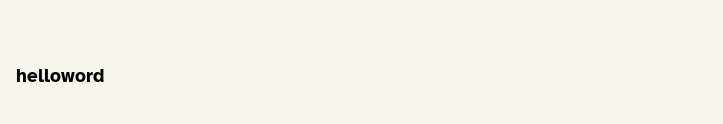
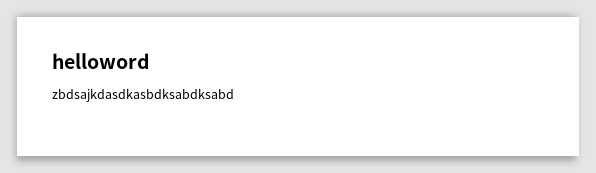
+ zbdsajkdasdkasbdksabdksabd

